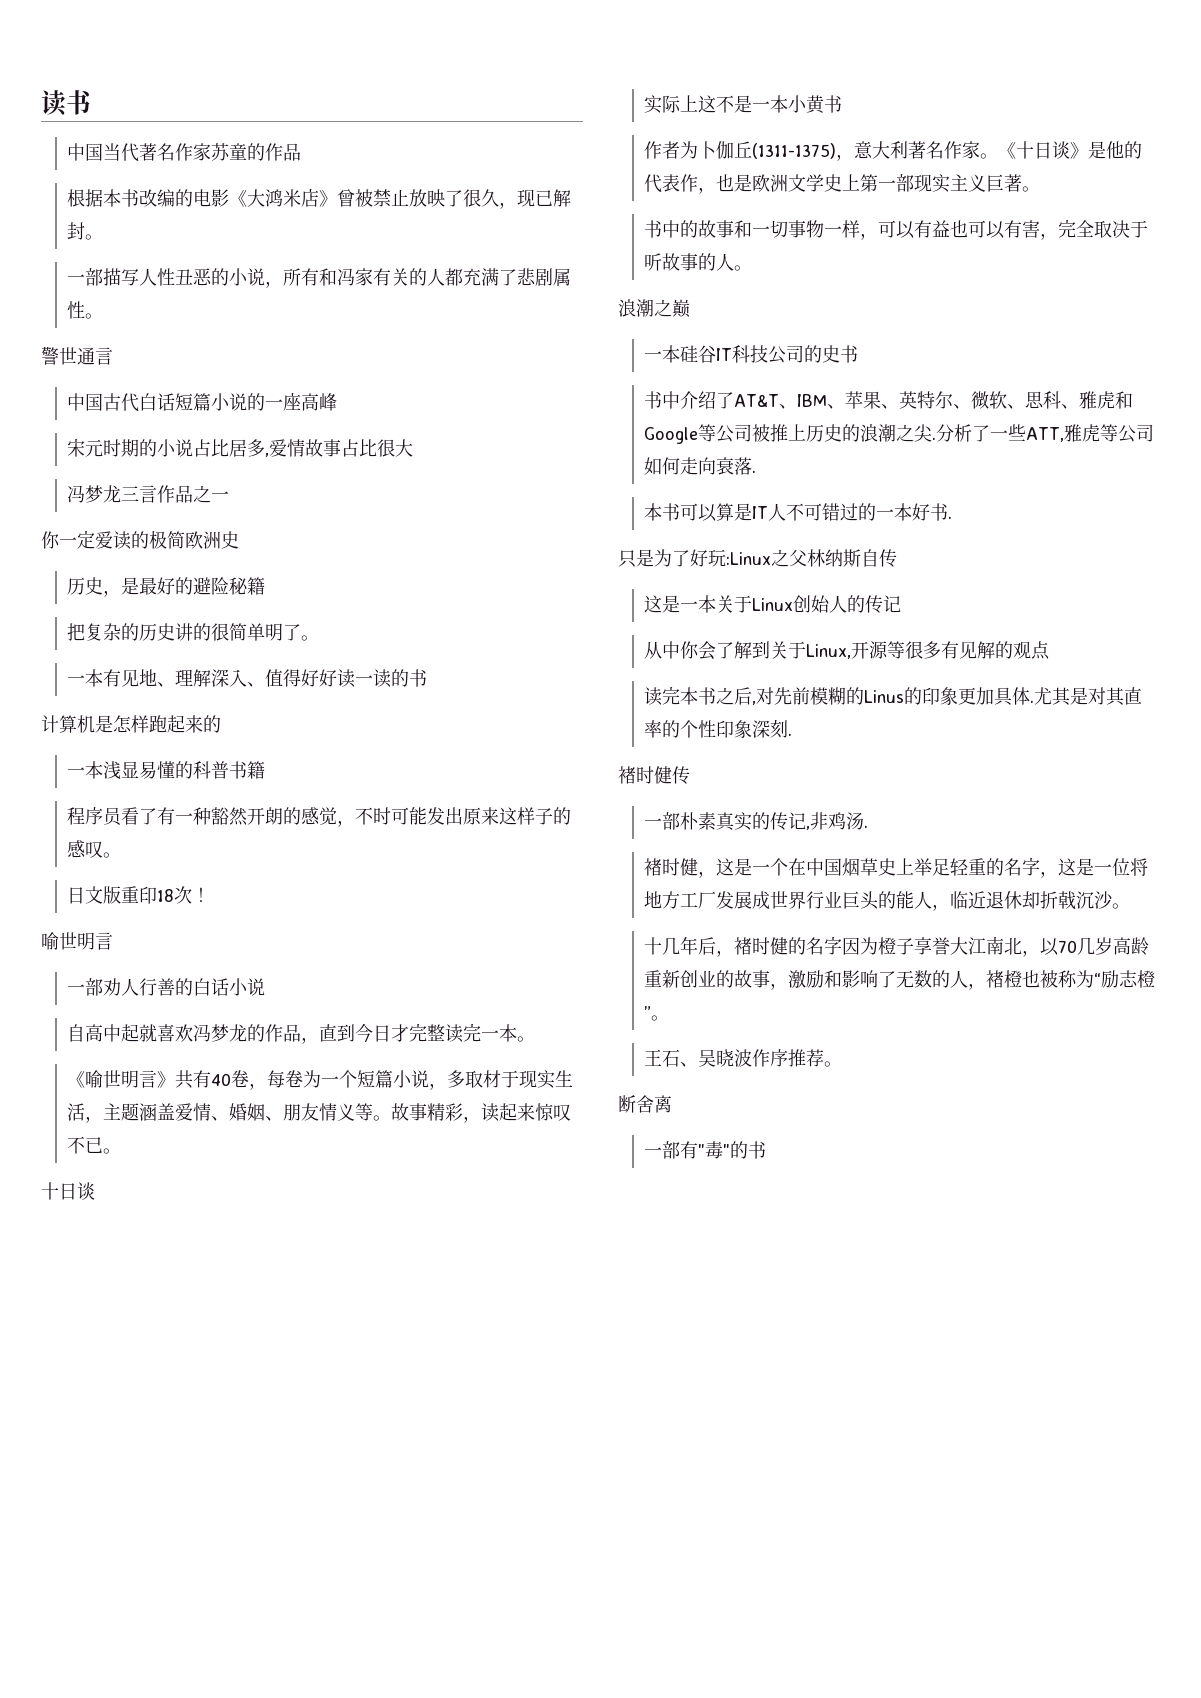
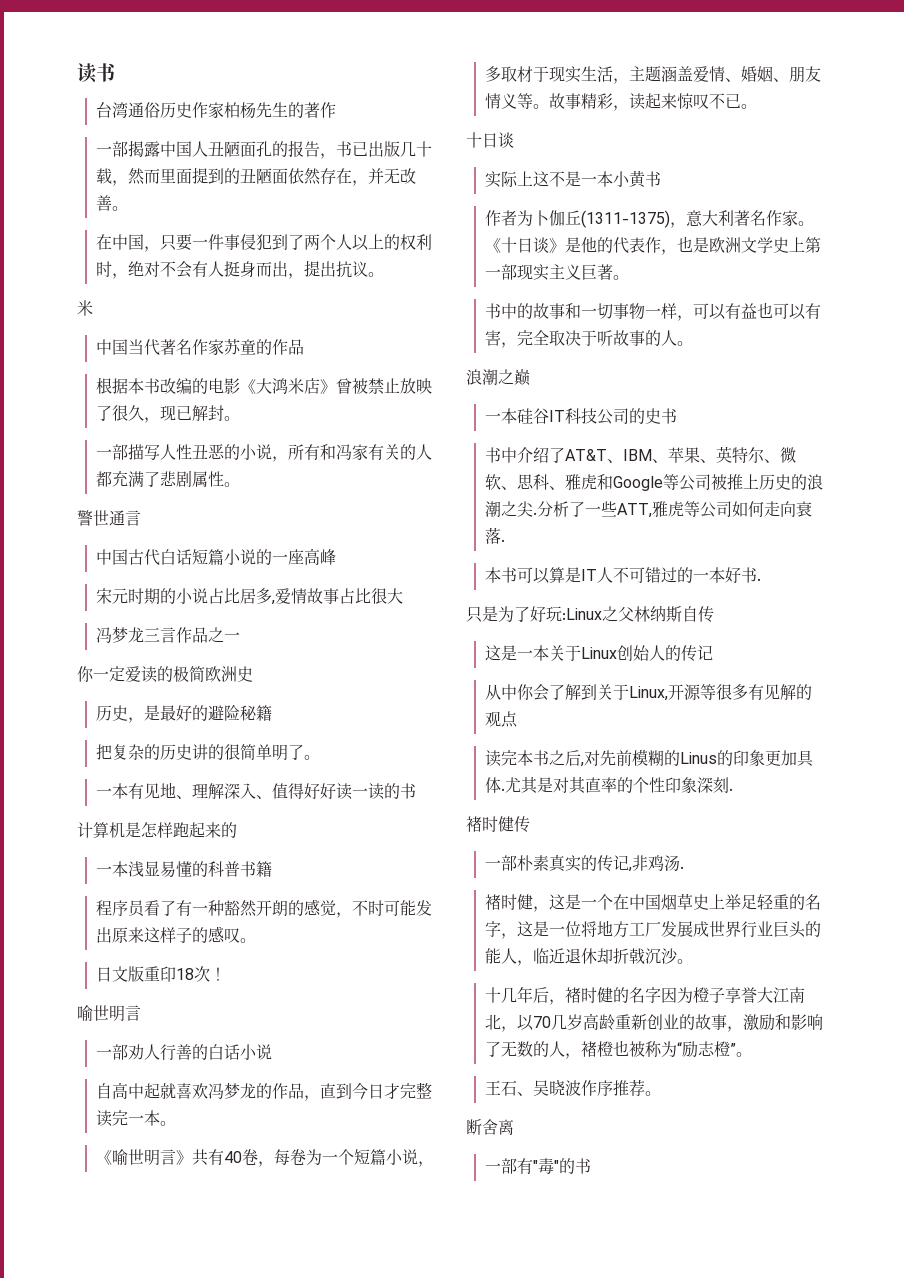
+ 台湾通俗历史作家柏杨先生的著作
+ 一部揭露中国人丑陋面孔的报告，书已出版几十载，然而里面提到的丑陋面依然存在，并无改善。
+ 在中国，只要一件事侵犯到了两个人以上的权利时，绝对不会有人挺身而出，提出抗议。
+ 米

